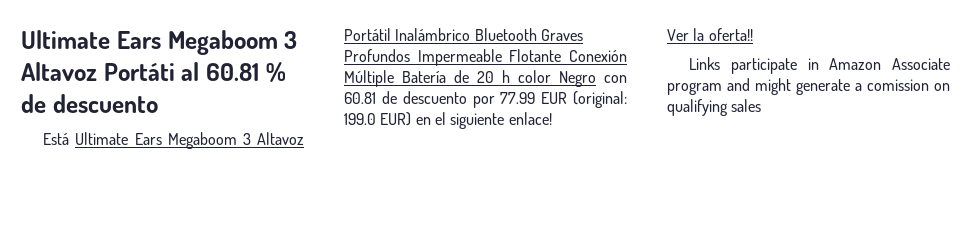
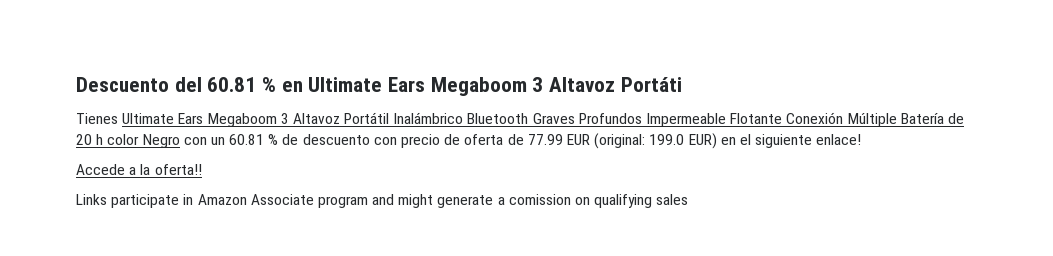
- Ultimate Ears Megaboom 3 Altavoz Portáti al 60.81 % de descuento
- Está Ultimate Ears Megaboom 3 Altavoz Portátil Inalámbrico Bluetooth Graves Profundos Impermeable Flotante Conexión Múltiple Batería de 20 h color Negro con 60.81 de descuento por 77.99 EUR (original: 199.0 EUR) en el siguiente enlace!
+ Descuento del 60.81 % en Ultimate Ears Megaboom 3 Altavoz Portáti
+ Tienes Ultimate Ears Megaboom 3 Altavoz Portátil Inalámbrico Bluetooth Graves Profundos Impermeable Flotante Conexión Múltiple Batería de 20 h color Negro con un 60.81 % de descuento con precio de oferta de 77.99 EUR (original: 199.0 EUR) en el siguiente enlace!
- Ver la oferta!!
+ Accede a la oferta!!

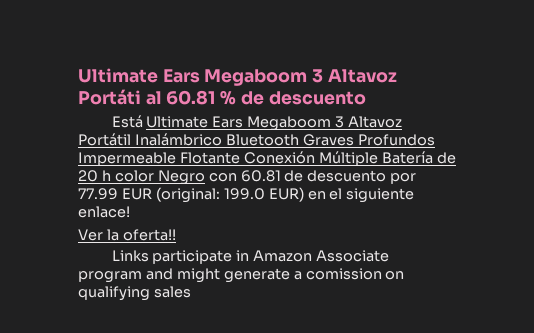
- Descuento del 60.81 % en Ultimate Ears Megaboom 3 Altavoz Portáti
- Tienes Ultimate Ears Megaboom 3 Altavoz Portátil Inalámbrico Bluetooth Graves Profundos Impermeable Flotante Conexión Múltiple Batería de 20 h color Negro con un 60.81 % de descuento con precio de oferta de 77.99 EUR (original: 199.0 EUR) en el siguiente enlace!
+ Ultimate Ears Megaboom 3 Altavoz Portáti al 60.81 % de descuento
+ Está Ultimate Ears Megaboom 3 Altavoz Portátil Inalámbrico Bluetooth Graves Profundos Impermeable Flotante Conexión Múltiple Batería de 20 h color Negro con 60.81 de descuento por 77.99 EUR (original: 199.0 EUR) en el siguiente enlace!
- Accede a la oferta!!
+ Ver la oferta!!

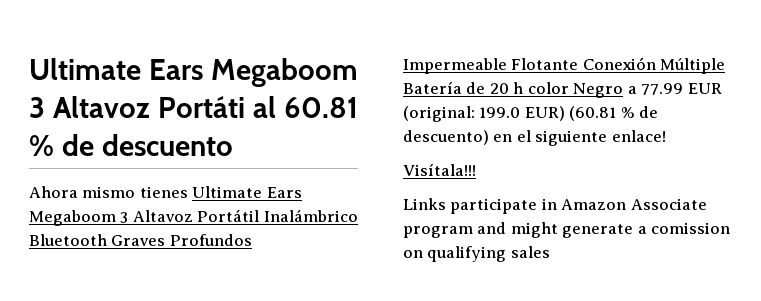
- Está Ultimate Ears Megaboom 3 Altavoz Portátil Inalámbrico Bluetooth Graves Profundos Impermeable Flotante Conexión Múltiple Batería de 20 h color Negro con 60.81 de descuento por 77.99 EUR (original: 199.0 EUR) en el siguiente enlace!
+ Ahora mismo tienes Ultimate Ears Megaboom 3 Altavoz Portátil Inalámbrico Bluetooth Graves Profundos Impermeable Flotante Conexión Múltiple Batería de 20 h color Negro a 77.99 EUR (original: 199.0 EUR) (60.81 % de descuento) en el siguiente enlace!
- Ver la oferta!!
+ Visítala!!!

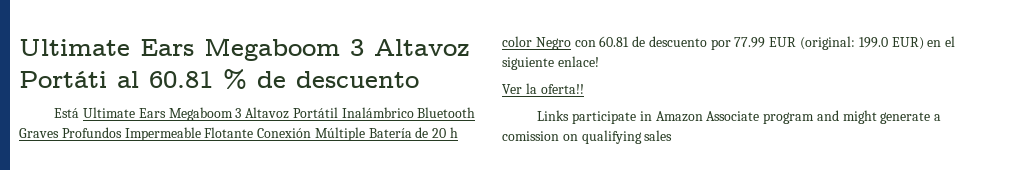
- Ahora mismo tienes Ultimate Ears Megaboom 3 Altavoz Portátil Inalámbrico Bluetooth Graves Profundos Impermeable Flotante Conexión Múltiple Batería de 20 h color Negro a 77.99 EUR (original: 199.0 EUR) (60.81 % de descuento) en el siguiente enlace!
+ Está Ultimate Ears Megaboom 3 Altavoz Portátil Inalámbrico Bluetooth Graves Profundos Impermeable Flotante Conexión Múltiple Batería de 20 h color Negro con 60.81 de descuento por 77.99 EUR (original: 199.0 EUR) en el siguiente enlace!
- Visítala!!!
+ Ver la oferta!!

